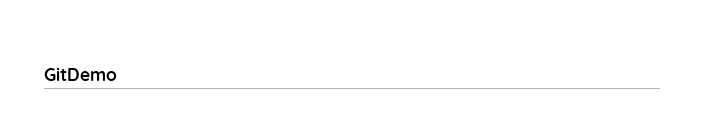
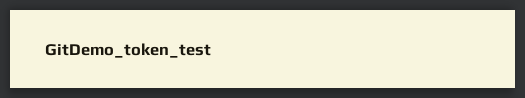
- GitDemo
+ GitDemo_token_test

